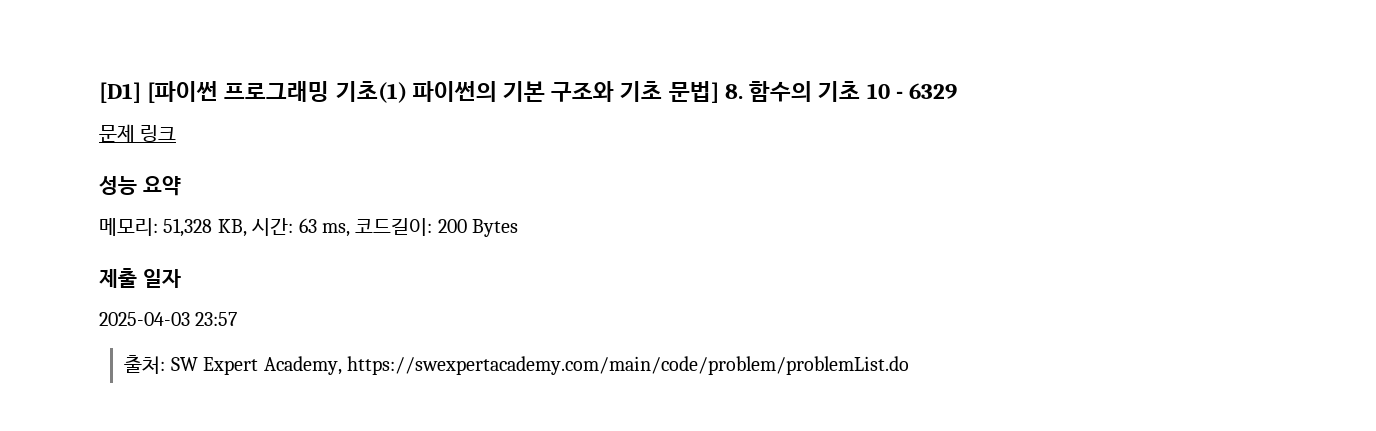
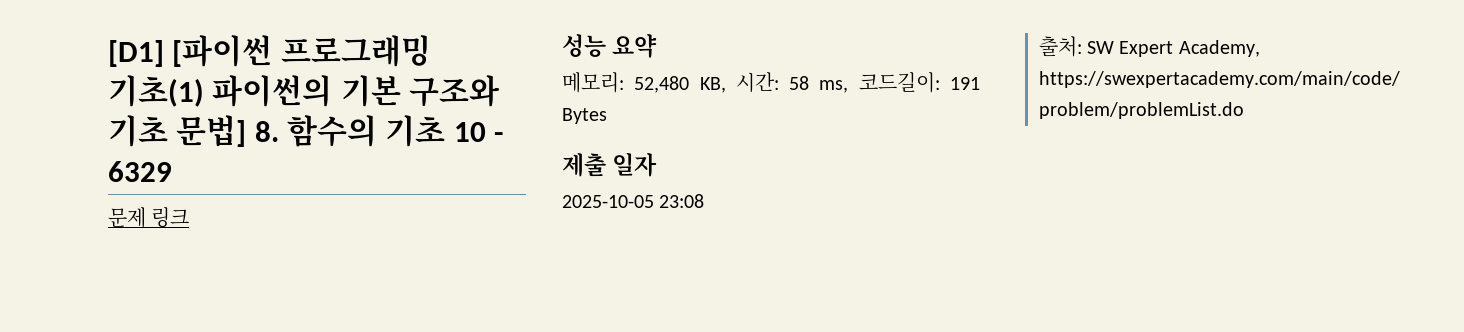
- 메모리: 51,328 KB, 시간: 63 ms, 코드길이: 200 Bytes
+ 메모리: 52,480 KB, 시간: 58 ms, 코드길이: 191 Bytes
- 2025-04-03 23:57
+ 2025-10-05 23:08

